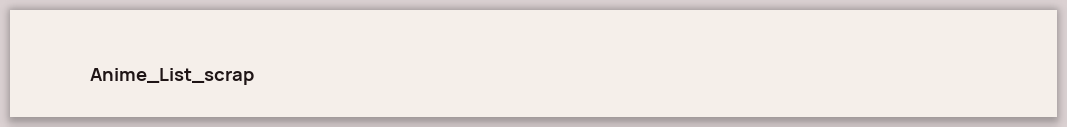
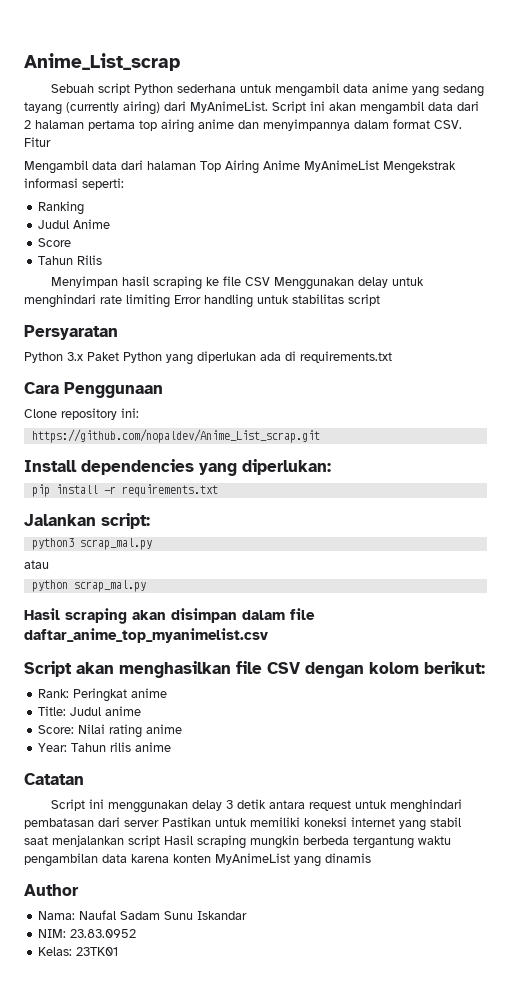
+ Sebuah script Python sederhana untuk mengambil data anime yang sedang tayang (currently airing) dari MyAnimeList. Script ini akan mengambil data dari 2 halaman pertama top airing anime dan menyimpannya dalam format CSV. Fitur
+ Mengambil data dari halaman Top Airing Anime MyAnimeList Mengekstrak informasi seperti:
+ Ranking
+ Judul Anime
+ Score
+ Tahun Rilis
+ Menyimpan hasil scraping ke file CSV Menggunakan delay untuk menghindari rate limiting Error handling untuk stabilitas script
+ Persyaratan
+ Python 3.x Paket Python yang diperlukan ada di requirements.txt
+ Cara Penggunaan
+ Clone repository ini:
+ https://github.com/nopaldev/Anime_List_scrap.git
+ Install dependencies yang diperlukan:
+ pip install -r requirements.txt
+ Jalankan script:
+ python3 scrap_mal.py
+ atau
+ python scrap_mal.py
+ Hasil scraping akan disimpan dalam file daftar_anime_top_myanimelist.csv
+ Script akan menghasilkan file CSV dengan kolom berikut:
+ Rank: Peringkat anime
+ Title: Judul anime
+ Score: Nilai rating anime
+ Year: Tahun rilis anime
+ Catatan
+ Script ini menggunakan delay 3 detik antara request untuk menghindari pembatasan dari server Pastikan untuk memiliki koneksi internet yang stabil saat menjalankan script Hasil scraping mungkin berbeda tergantung waktu pengambilan data karena konten MyAnimeList yang dinamis
+ Author
+ Nama: Naufal Sadam Sunu Iskandar
+ NIM: 23.83.0952
+ Kelas: 23TK01

